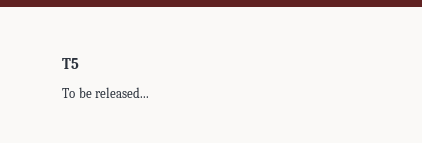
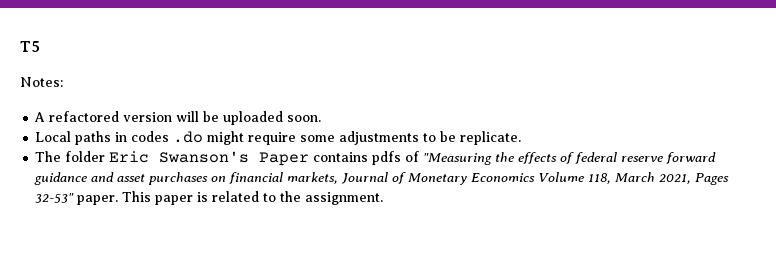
- To be released...
+ Notes:
+ A refactored version will be uploaded soon.
+ Local paths in codes .do might require some adjustments to be replicate.
+ The folder Eric Swanson's Paper contains pdfs of "Measuring the effects of federal reserve forward guidance and asset purchases on financial markets, Journal of Monetary Economics Volume 118, March 2021, Pages 32-53" paper. This paper is related to the assignment.

